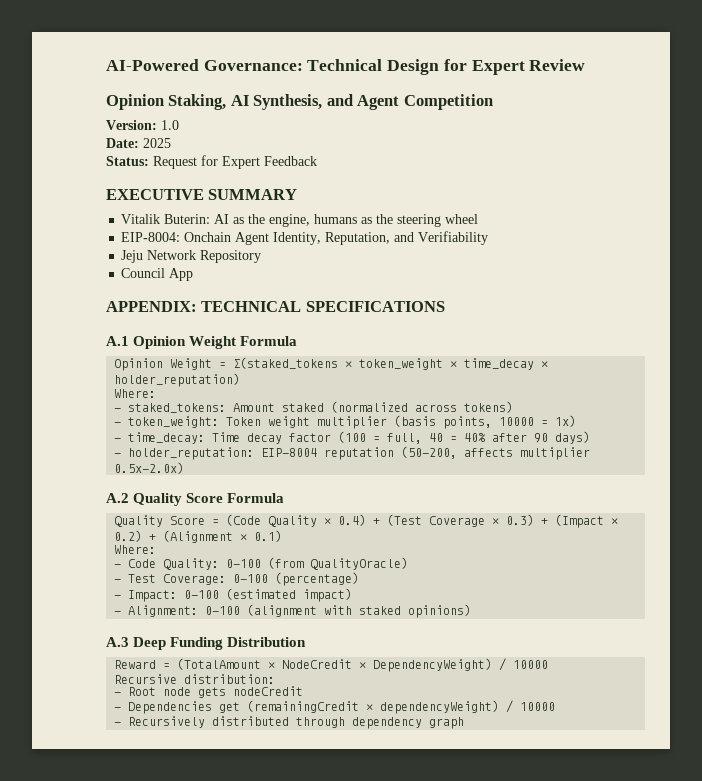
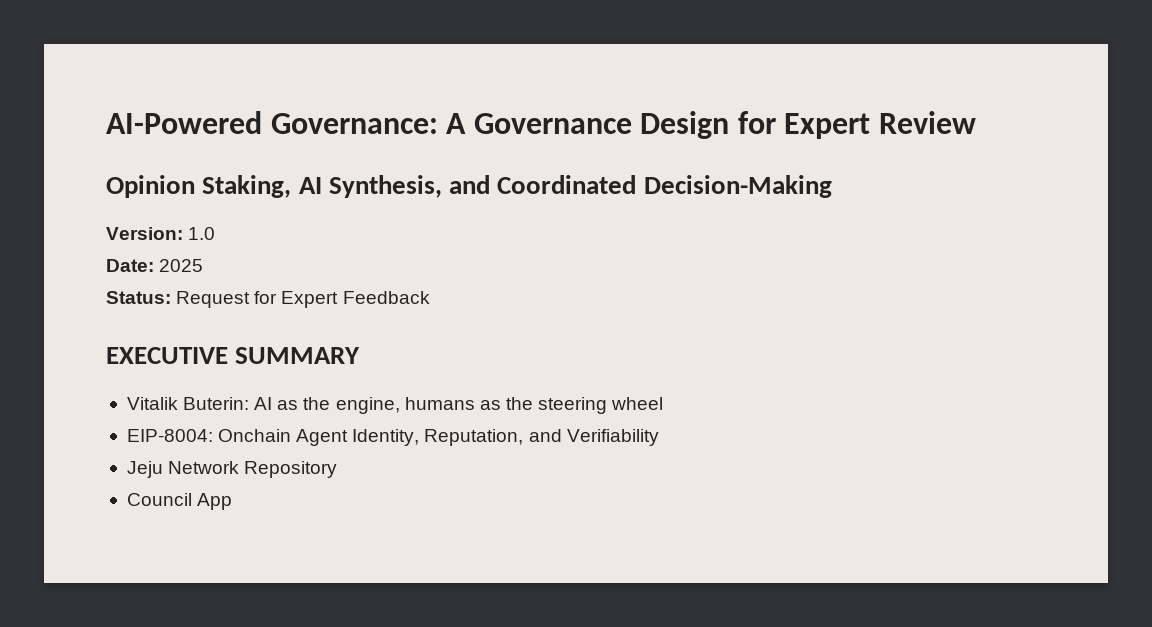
- AI-Powered Governance: Technical Design for Expert Review
+ AI-Powered Governance: A Governance Design for Expert Review
- Opinion Staking, AI Synthesis, and Agent Competition
+ Opinion Staking, AI Synthesis, and Coordinated Decision-Making
- APPENDIX: TECHNICAL SPECIFICATIONS
- A.1 Opinion Weight Formula
- Opinion Weight = Σ(staked_tokens × token_weight × time_decay × holder_reputation)
- Where:
- - staked_tokens: Amount staked (normalized across tokens)
- - token_weight: Token weight multiplier (basis points, 10000 = 1x)
- - time_decay: Time decay factor (100 = full, 40 = 40% after 90 days)
- - holder_reputation: EIP-8004 reputation (50-200, affects multiplier 0.5x-2.0x)
- A.2 Quality Score Formula
- Quality Score = (Code Quality × 0.4) + (Test Coverage × 0.3) + (Impact × 0.2) + (Alignment × 0.1)
- Where:
- - Code Quality: 0-100 (from QualityOracle)
- - Test Coverage: 0-100 (percentage)
- - Impact: 0-100 (estimated impact)
- - Alignment: 0-100 (alignment with staked opinions)
- A.3 Deep Funding Distribution
- Reward = (TotalAmount × NodeCredit × DependencyWeight) / 10000
- Recursive distribution:
- - Root node gets nodeCredit
- - Dependencies get (remainingCredit × dependencyWeight) / 10000
- - Recursively distributed through dependency graph

